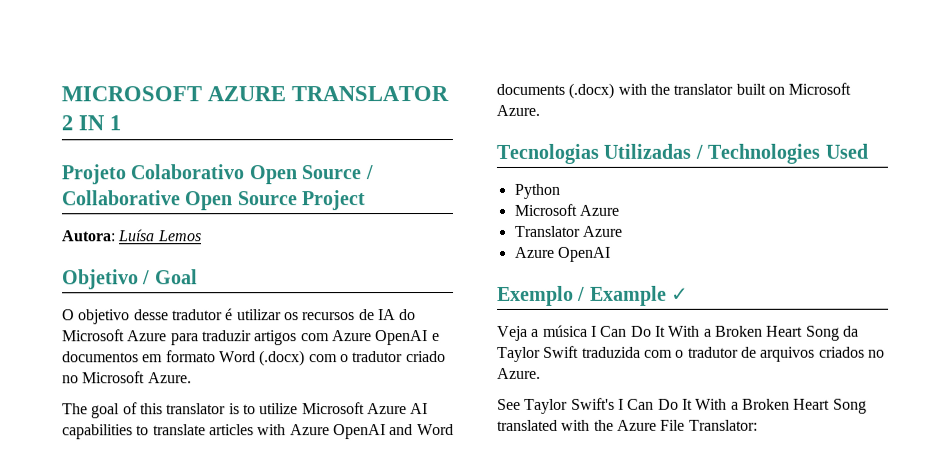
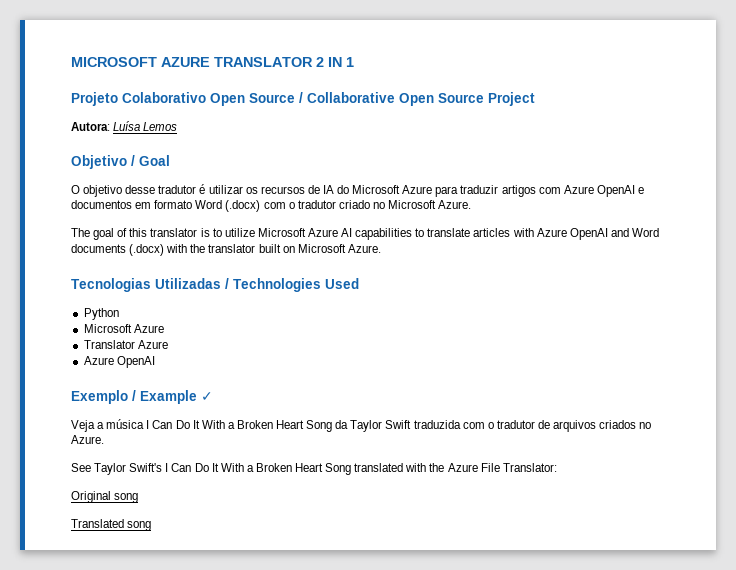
+ Original song
+ Translated song

